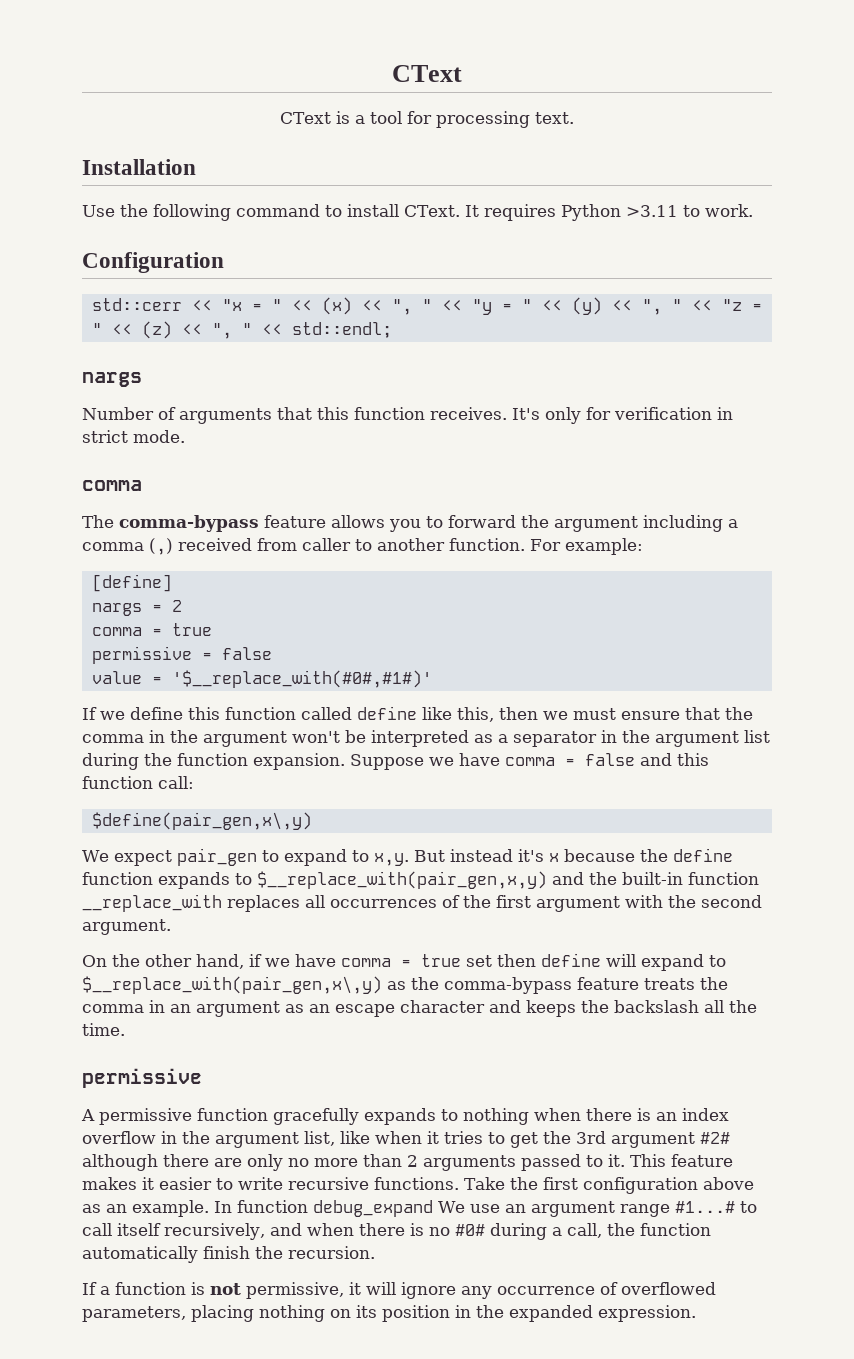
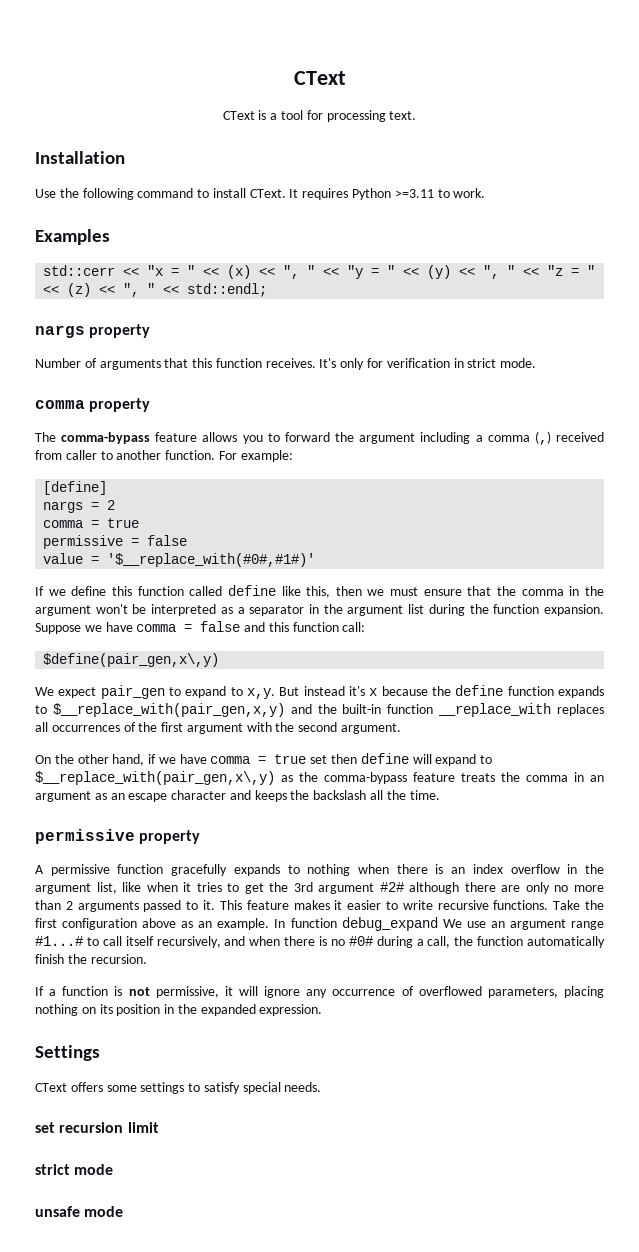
- It requires Python >3.11 to work.
+ It requires Python >=3.11 to work.
- Configuration
+ Examples
  std::cerr << "x = " << (x) << ", " << "y = " << (y) << ", " << "z = " << (z) << ", " << std::endl;
- nargs
+ nargs property
  It's only for verification in strict mode.
- comma
+ comma property
  On the other hand, if we have comma = true set then define will expand to $__replace_with(pair_gen,x\,y) as the comma-bypass feature treats the comma in an argument as an escape character and keeps the backslash all the time.
- permissive
+ permissive property
+ Settings
+ CText offers some settings to satisfy special needs.
+ set recursion limit
+ strict mode
+ unsafe mode

